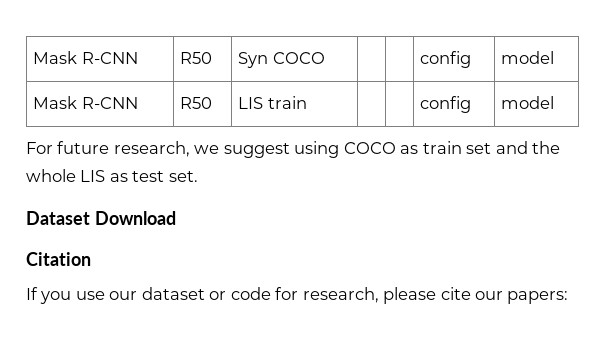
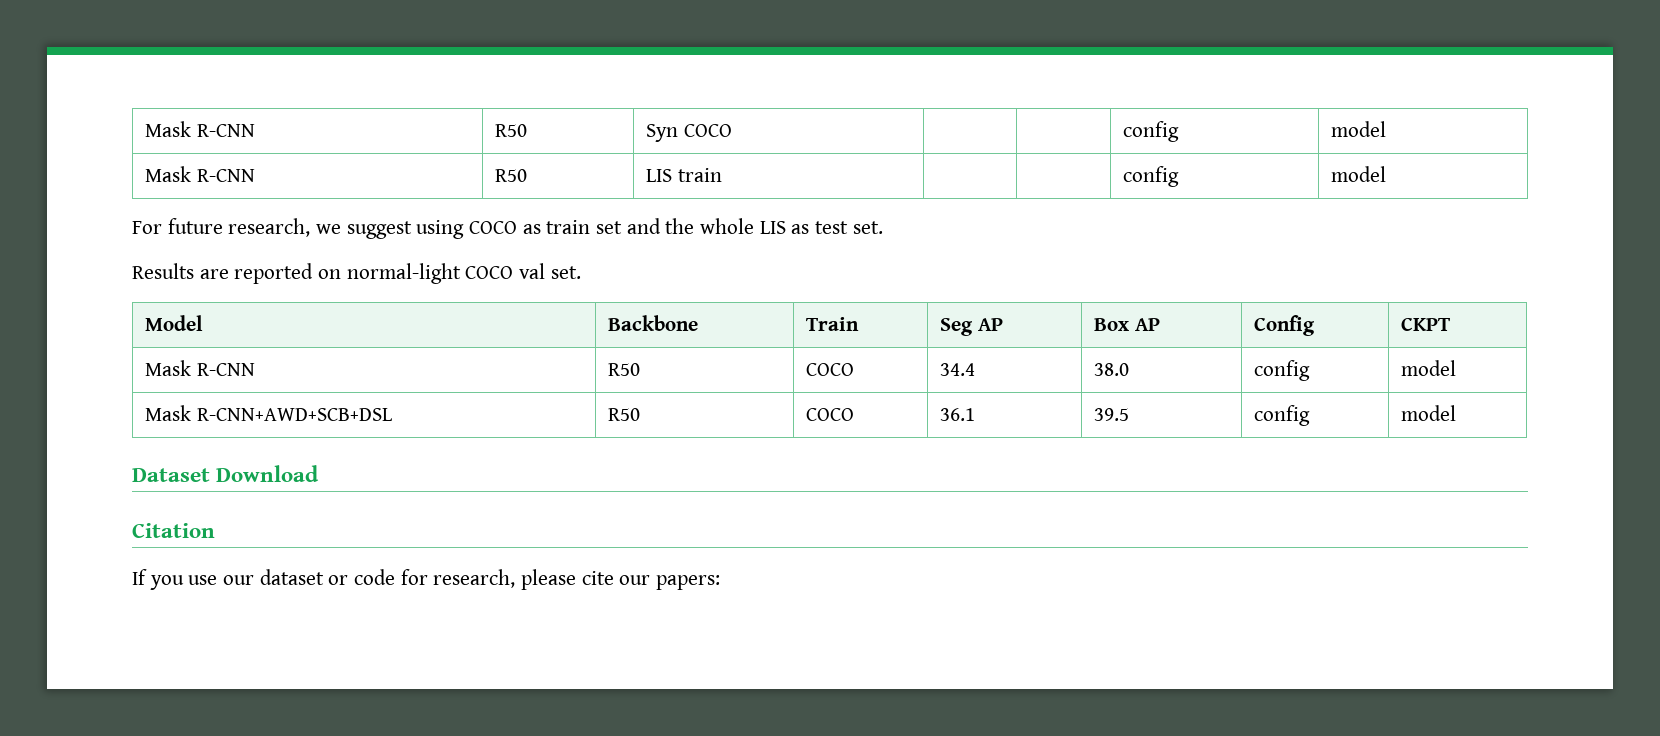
+ Results are reported on normal-light COCO val set.
+ Model | Backbone | Train | Seg AP | Box AP | Config | CKPT
+ Mask R-CNN | R50 | COCO | 34.4 | 38.0 | config | model
+ Mask R-CNN+AWD+SCB+DSL | R50 | COCO | 36.1 | 39.5 | config | model

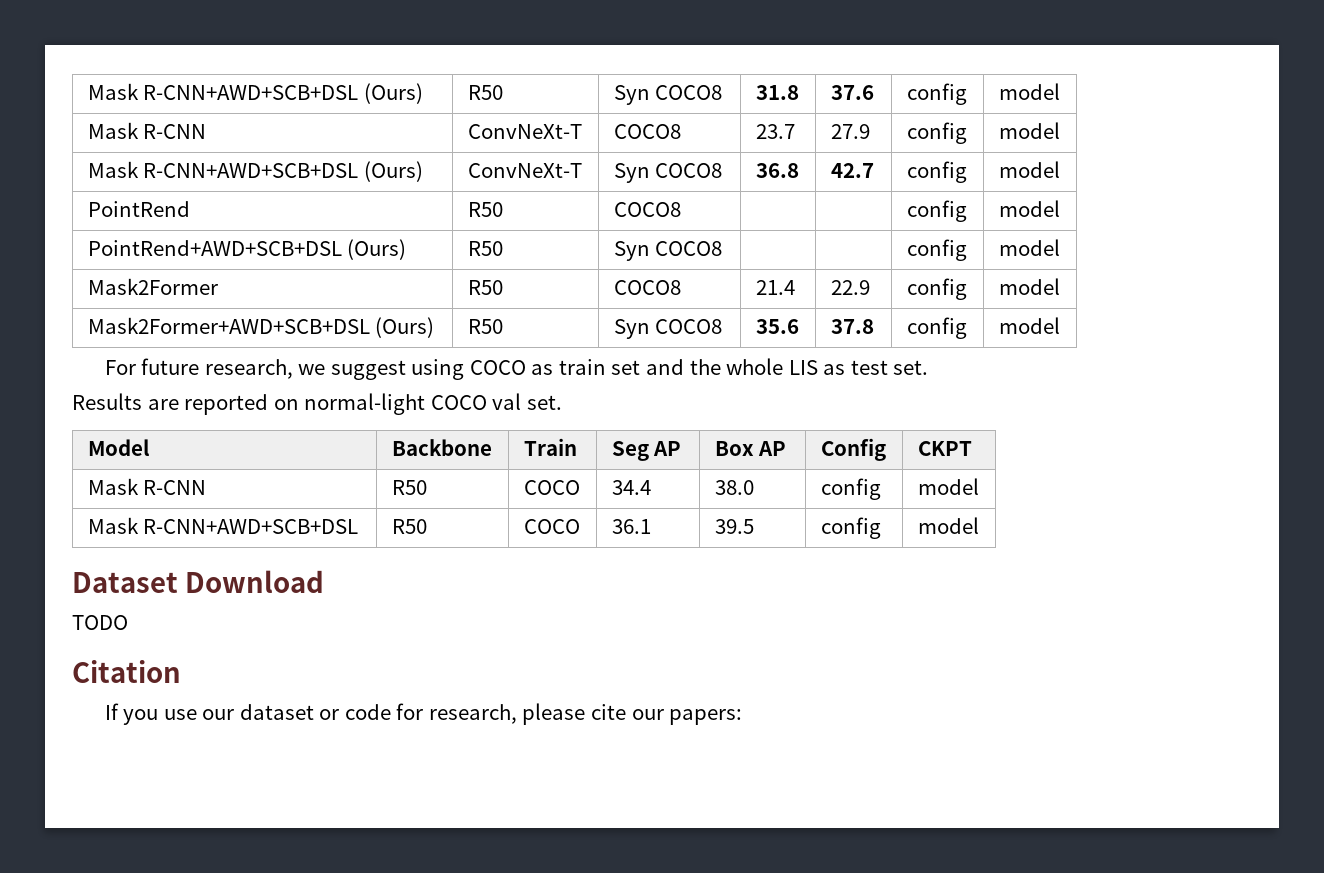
- Mask R-CNN | R50 | Syn COCO | | | config | model
+ Mask R-CNN+AWD+SCB+DSL (Ours) | R50 | Syn COCO8 | 31.8 | 37.6 | config | model
- Mask R-CNN | R50 | LIS train | | | config | model
+ Mask R-CNN | ConvNeXt-T | COCO8 | 23.7 | 27.9 | config | model
+ Mask R-CNN+AWD+SCB+DSL (Ours) | ConvNeXt-T | Syn COCO8 | 36.8 | 42.7 | config | model
+ PointRend | R50 | COCO8 | | | config | model
+ PointRend+AWD+SCB+DSL (Ours) | R50 | Syn COCO8 | | | config | model
+ Mask2Former | R50 | COCO8 | 21.4 | 22.9 | config | model
+ Mask2Former+AWD+SCB+DSL (Ours) | R50 | Syn COCO8 | 35.6 | 37.8 | config | model
+ TODO

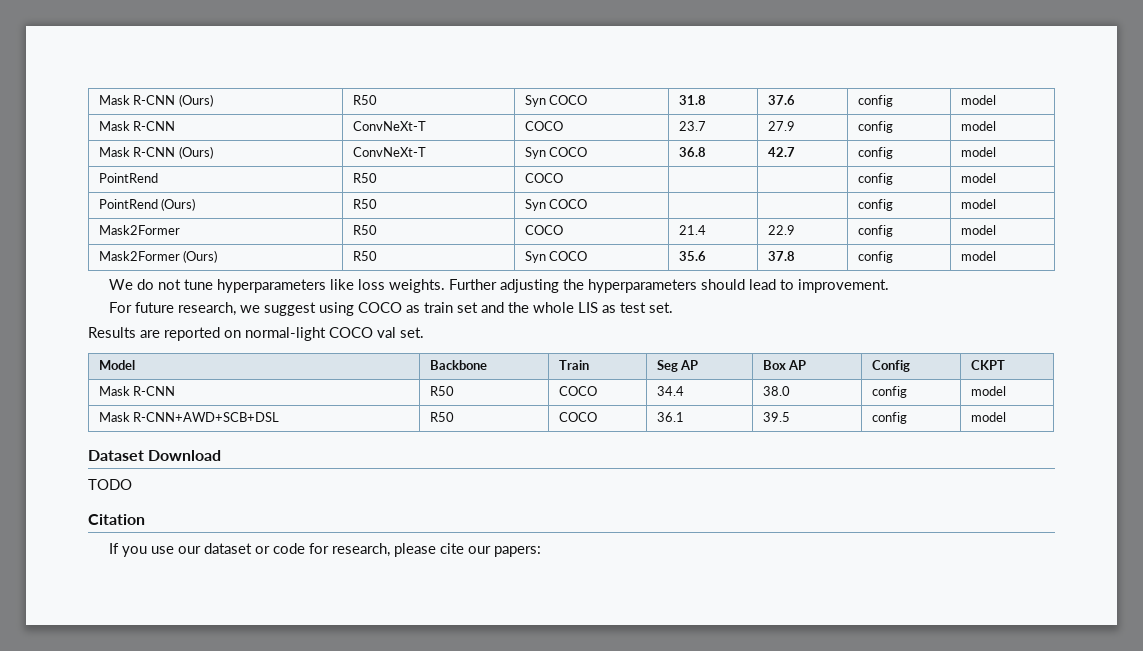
- Mask R-CNN+AWD+SCB+DSL (Ours) | R50 | Syn COCO8 | 31.8 | 37.6 | config | model
+ Mask R-CNN (Ours) | R50 | Syn COCO | 31.8 | 37.6 | config | model
- Mask R-CNN | ConvNeXt-T | COCO8 | 23.7 | 27.9 | config | model
+ Mask R-CNN | ConvNeXt-T | COCO | 23.7 | 27.9 | config | model
- Mask R-CNN+AWD+SCB+DSL (Ours) | ConvNeXt-T | Syn COCO8 | 36.8 | 42.7 | config | model
+ Mask R-CNN (Ours) | ConvNeXt-T | Syn COCO | 36.8 | 42.7 | config | model
- PointRend | R50 | COCO8 | | | config | model
- PointRend+AWD+SCB+DSL (Ours) | R50 | Syn COCO8 | | | config | model
+ PointRend | R50 | COCO | | | config | model
+ PointRend (Ours) | R50 | Syn COCO | | | config | model
- Mask2Former | R50 | COCO8 | 21.4 | 22.9 | config | model
+ Mask2Former | R50 | COCO | 21.4 | 22.9 | config | model
- Mask2Former+AWD+SCB+DSL (Ours) | R50 | Syn COCO8 | 35.6 | 37.8 | config | model
+ Mask2Former (Ours) | R50 | Syn COCO | 35.6 | 37.8 | config | model
+ We do not tune hyperparameters like loss weights. Further adjusting the hyperparameters should lead to improvement.

